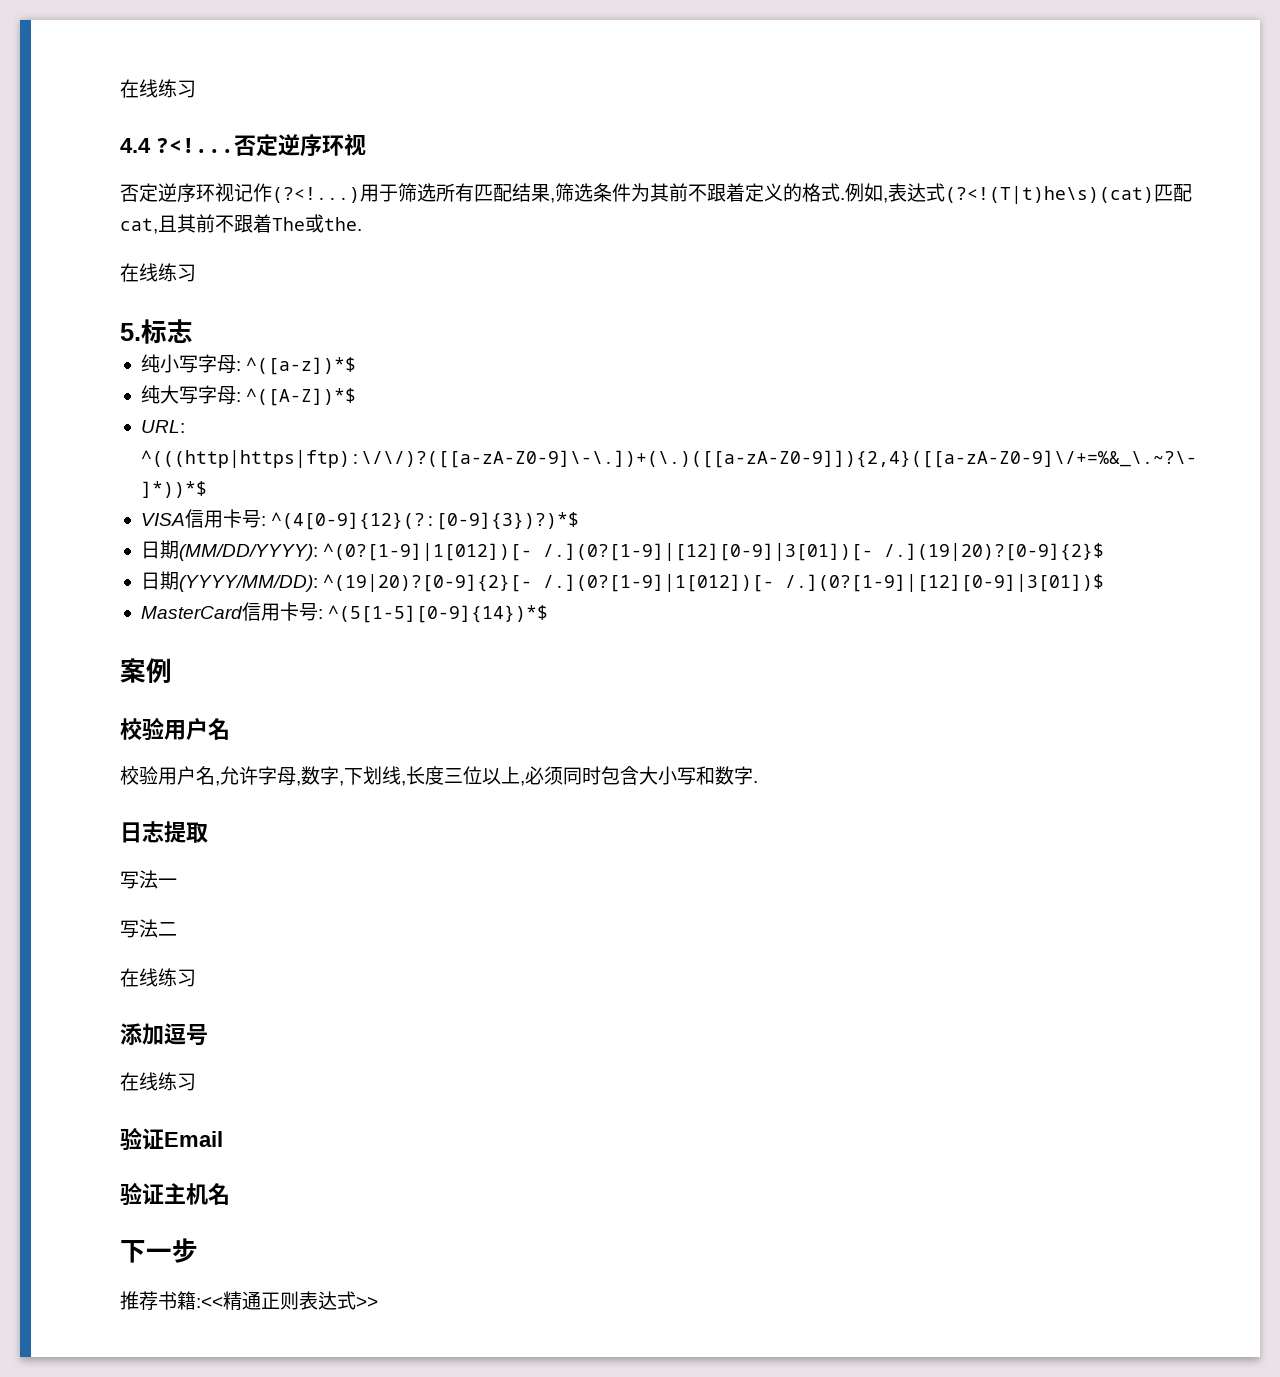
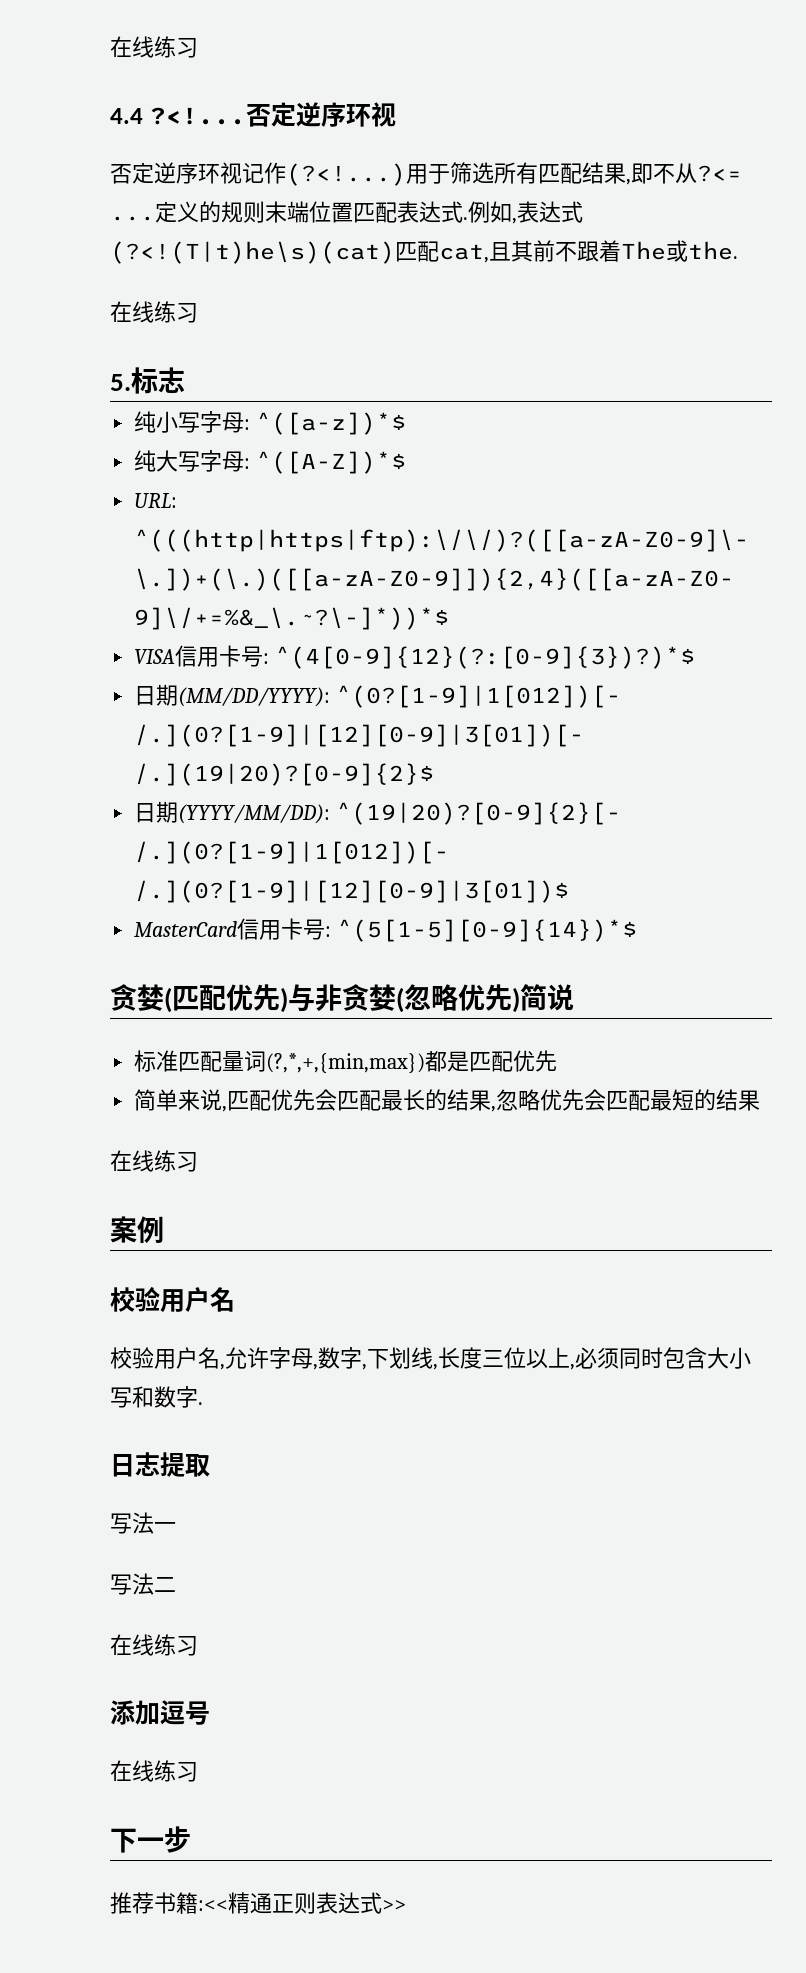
- 用于筛选所有匹配结果,筛选条件为其前不跟着定义的格式.
+ 用于筛选所有匹配结果,即不从?<= ...定义的规则末端位置匹配表达式.
+ 贪婪(匹配优先)与非贪婪(忽略优先)简说
+ 标准匹配量词(?,*,+,{min,max})都是匹配优先
+ 简单来说,匹配优先会匹配最长的结果,忽略优先会匹配最短的结果
+ 在线练习
- 验证Email
- 验证主机名

